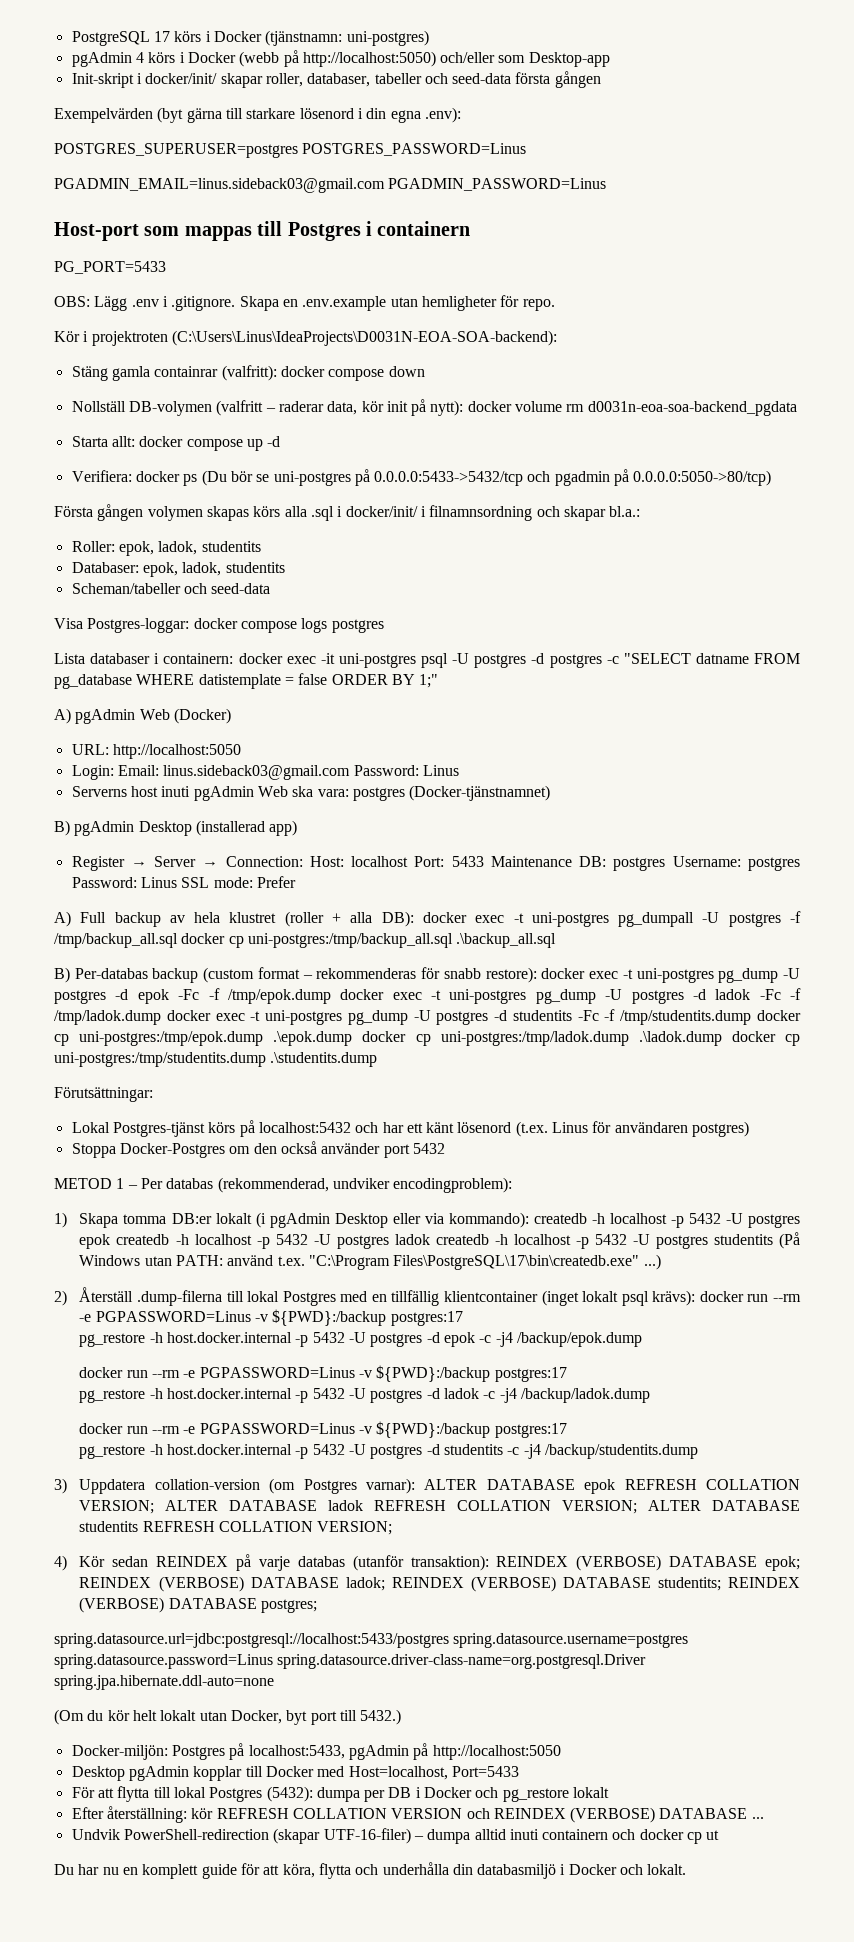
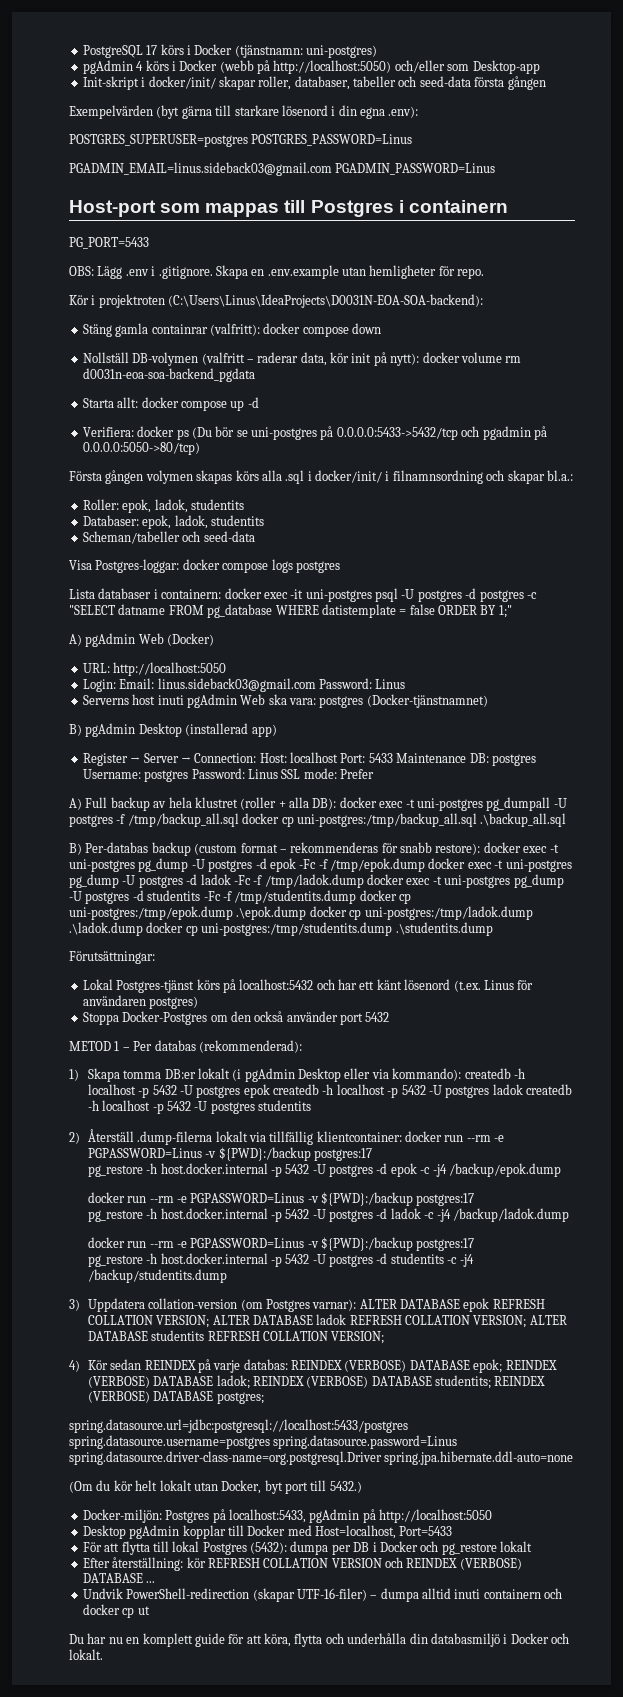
- METOD 1 – Per databas (rekommenderad, undviker encodingproblem):
+ METOD 1 – Per databas (rekommenderad):
- 1) Skapa tomma DB:er lokalt (i pgAdmin Desktop eller via kommando): createdb -h localhost -p 5432 -U postgres epok createdb -h localhost -p 5432 -U postgres ladok createdb -h localhost -p 5432 -U postgres studentits (På Windows utan PATH: använd t.ex. "C:\Program Files\PostgreSQL\17\bin\createdb.exe" ...)
- 2) Återställ .dump-filerna till lokal Postgres med en tillfällig klientcontainer (inget lokalt psql krävs): docker run --rm -e PGPASSWORD=Linus -v ${PWD}:/backup postgres:17
+ 1) Skapa tomma DB:er lokalt (i pgAdmin Desktop eller via kommando): createdb -h localhost -p 5432 -U postgres epok createdb -h localhost -p 5432 -U postgres ladok createdb -h localhost -p 5432 -U postgres studentits
+ 2) Återställ .dump-filerna lokalt via tillfällig klientcontainer: docker run --rm -e PGPASSWORD=Linus -v ${PWD}:/backup postgres:17
- 4) Kör sedan REINDEX på varje databas (utanför transaktion): REINDEX (VERBOSE) DATABASE epok; REINDEX (VERBOSE) DATABASE ladok; REINDEX (VERBOSE) DATABASE studentits; REINDEX (VERBOSE) DATABASE postgres;
+ 4) Kör sedan REINDEX på varje databas: REINDEX (VERBOSE) DATABASE epok; REINDEX (VERBOSE) DATABASE ladok; REINDEX (VERBOSE) DATABASE studentits; REINDEX (VERBOSE) DATABASE postgres;

